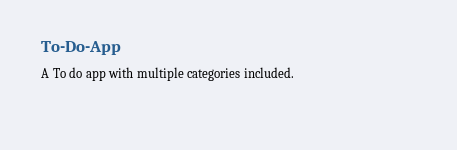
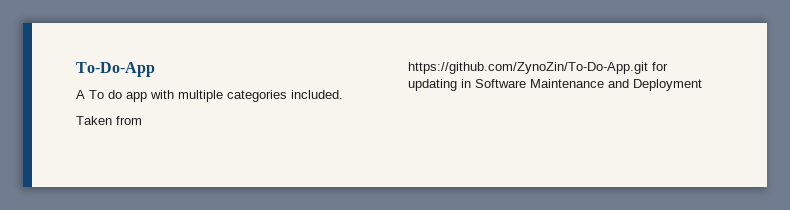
+ Taken from https://github.com/ZynoZin/To-Do-App.git for updating in Software Maintenance and Deployment

